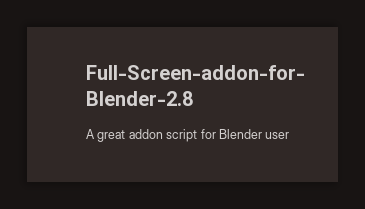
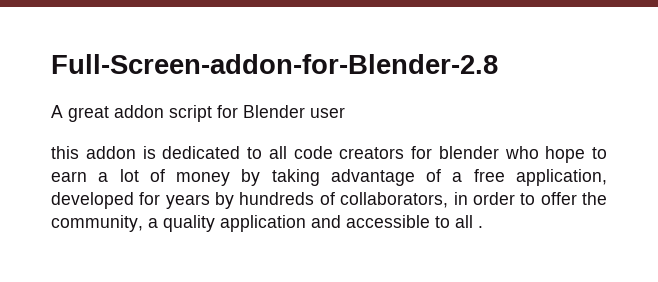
+ this addon is dedicated to all code creators for blender who hope to earn a lot of money by taking advantage of a free application, developed for years by hundreds of collaborators, in order to offer the community, a quality application and accessible to all .

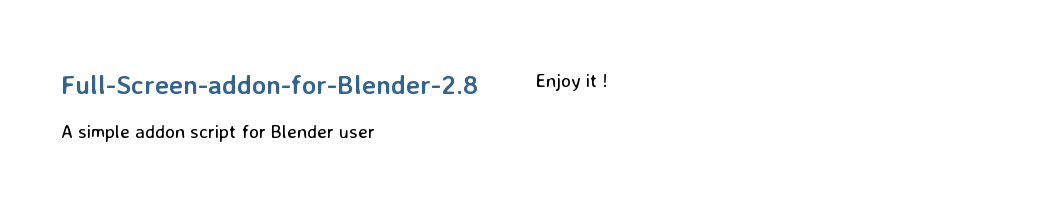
- A great addon script for Blender user
+ A simple addon script for Blender user
- this addon is dedicated to all code creators for blender who hope to earn a lot of money by taking advantage of a free application, developed for years by hundreds of collaborators, in order to offer the community, a quality application and accessible to all .
+ Enjoy it !

